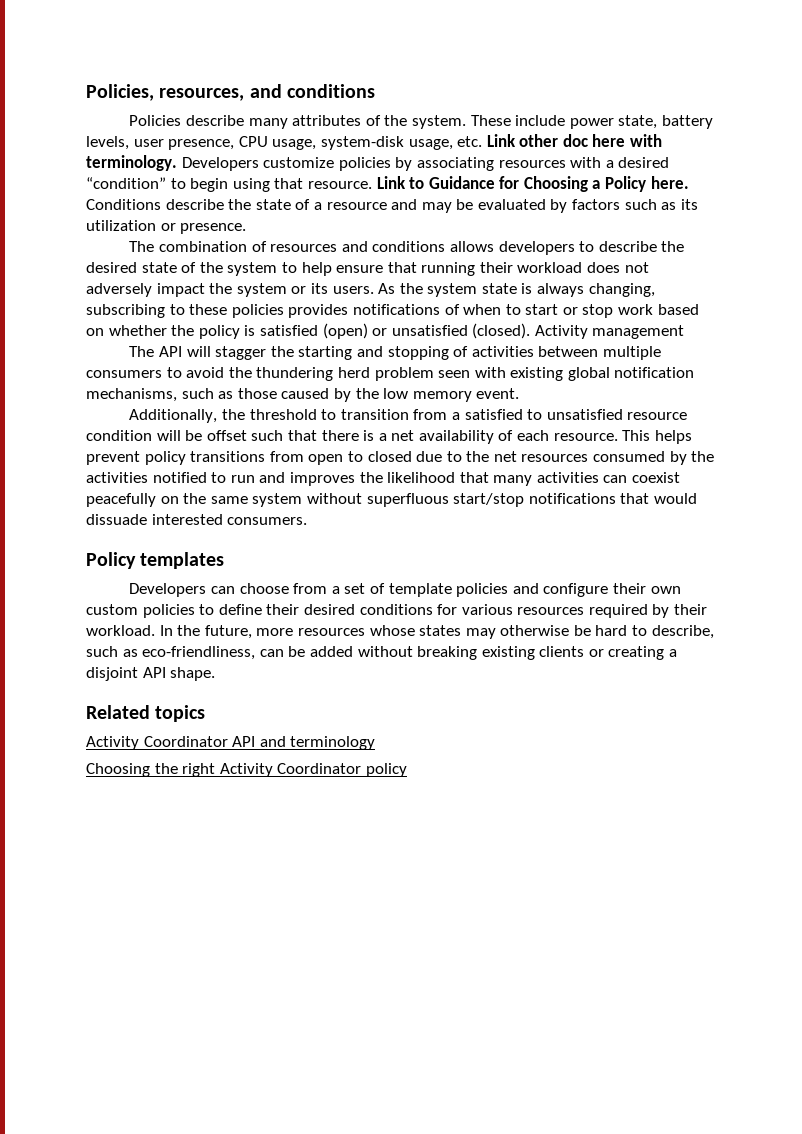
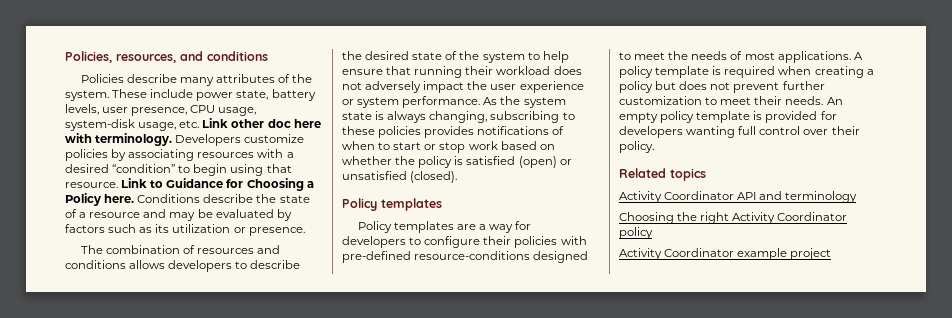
- The combination of resources and conditions allows developers to describe the desired state of the system to help ensure that running their workload does not adversely impact the system or its users.
+ The combination of resources and conditions allows developers to describe the desired state of the system to help ensure that running their workload does not adversely impact the user experience or system performance.
- As the system state is always changing, subscribing to these policies provides notifications of when to start or stop work based on whether the policy is satisfied (open) or unsatisfied (closed). Activity management
- The API will stagger the starting and stopping of activities between multiple consumers to avoid the thundering herd problem seen with existing global notification mechanisms, such as those caused by the low memory event.
- Additionally, the threshold to transition from a satisfied to unsatisfied resource condition will be offset such that there is a net availability of each resource. This helps prevent policy transitions from open to closed due to the net resources consumed by the activities notified to run and improves the likelihood that many activities can coexist peacefully on the same system without superfluous start/stop notifications that would dissuade interested consumers.
+ As the system state is always changing, subscribing to these policies provides notifications of when to start or stop work based on whether the policy is satisfied (open) or unsatisfied (closed).
  Policy templates
- Developers can choose from a set of template policies and configure their own custom policies to define their desired conditions for various resources required by their workload. In the future, more resources whose states may otherwise be hard to describe, such as eco-friendliness, can be added without breaking existing clients or creating a disjoint API shape.
+ Policy templates are a way for developers to configure their policies with pre-defined resource-conditions designed to meet the needs of most applications. A policy template is required when creating a policy but does not prevent further customization to meet their needs. An empty policy template is provided for developers wanting full control over their policy.
+ Activity Coordinator example project

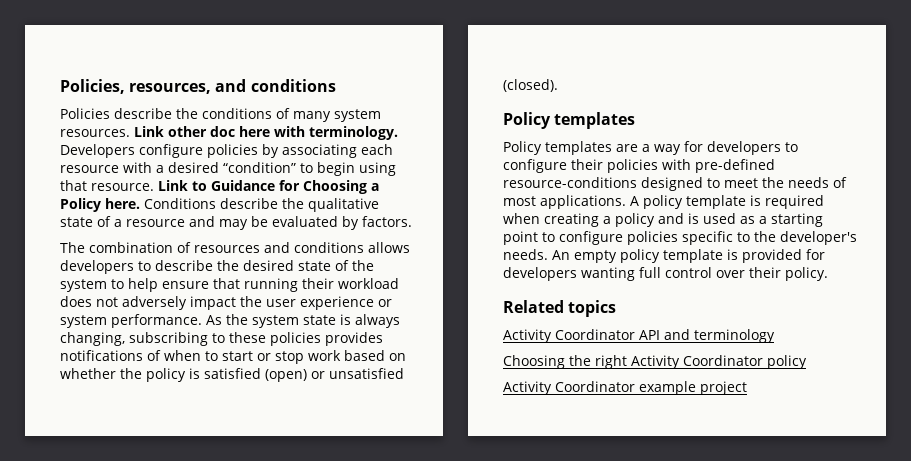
- Policies describe many attributes of the system. These include power state, battery levels, user presence, CPU usage, system-disk usage, etc. Link other doc here with terminology.
+ Policies describe the conditions of many system resources. Link other doc here with terminology.
- Developers customize policies by associating resources with a desired “condition” to begin using that resource.
+ Developers configure policies by associating each resource with a desired “condition” to begin using that resource.
- Conditions describe the state of a resource and may be evaluated by factors such as its utilization or presence.
+ Conditions describe the qualitative state of a resource and may be evaluated by factors.
- A policy template is required when creating a policy but does not prevent further customization to meet their needs.
+ A policy template is required when creating a policy and is used as a starting point to configure policies specific to the developer's needs.

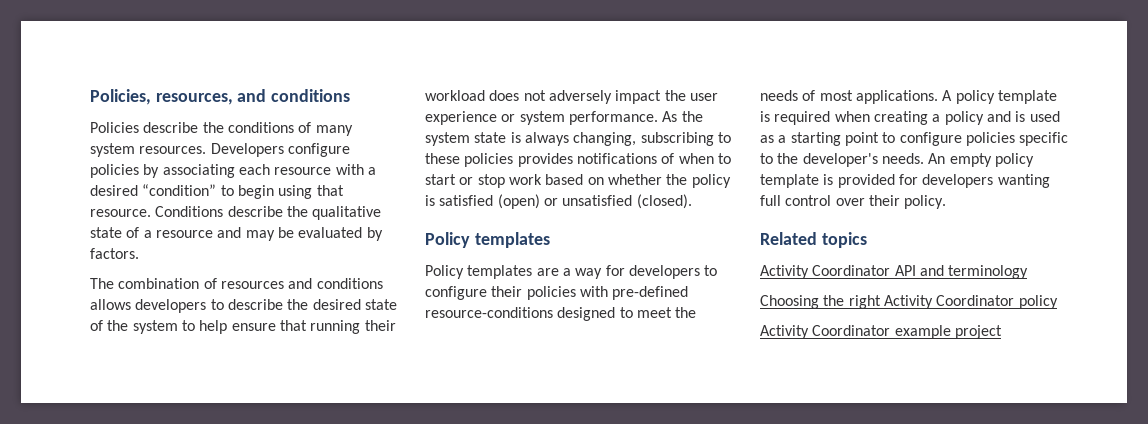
- Link other doc here with terminology.
- Link to Guidance for Choosing a Policy here.

